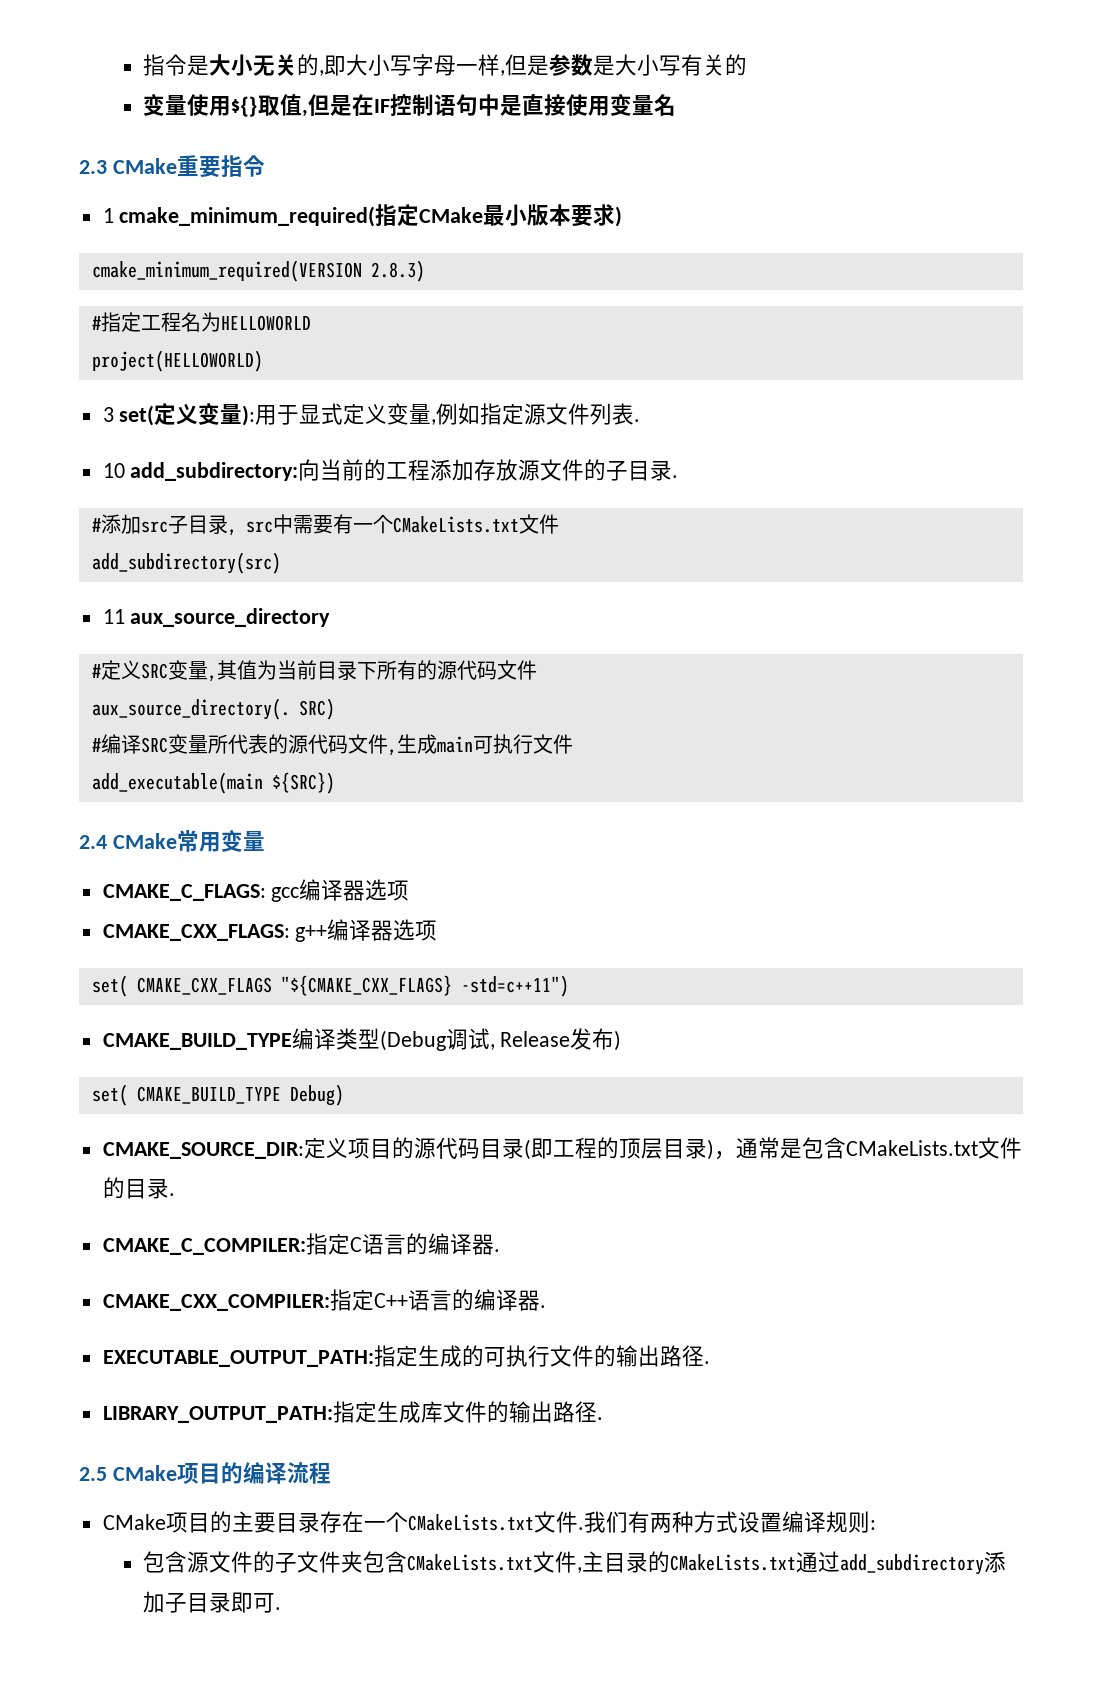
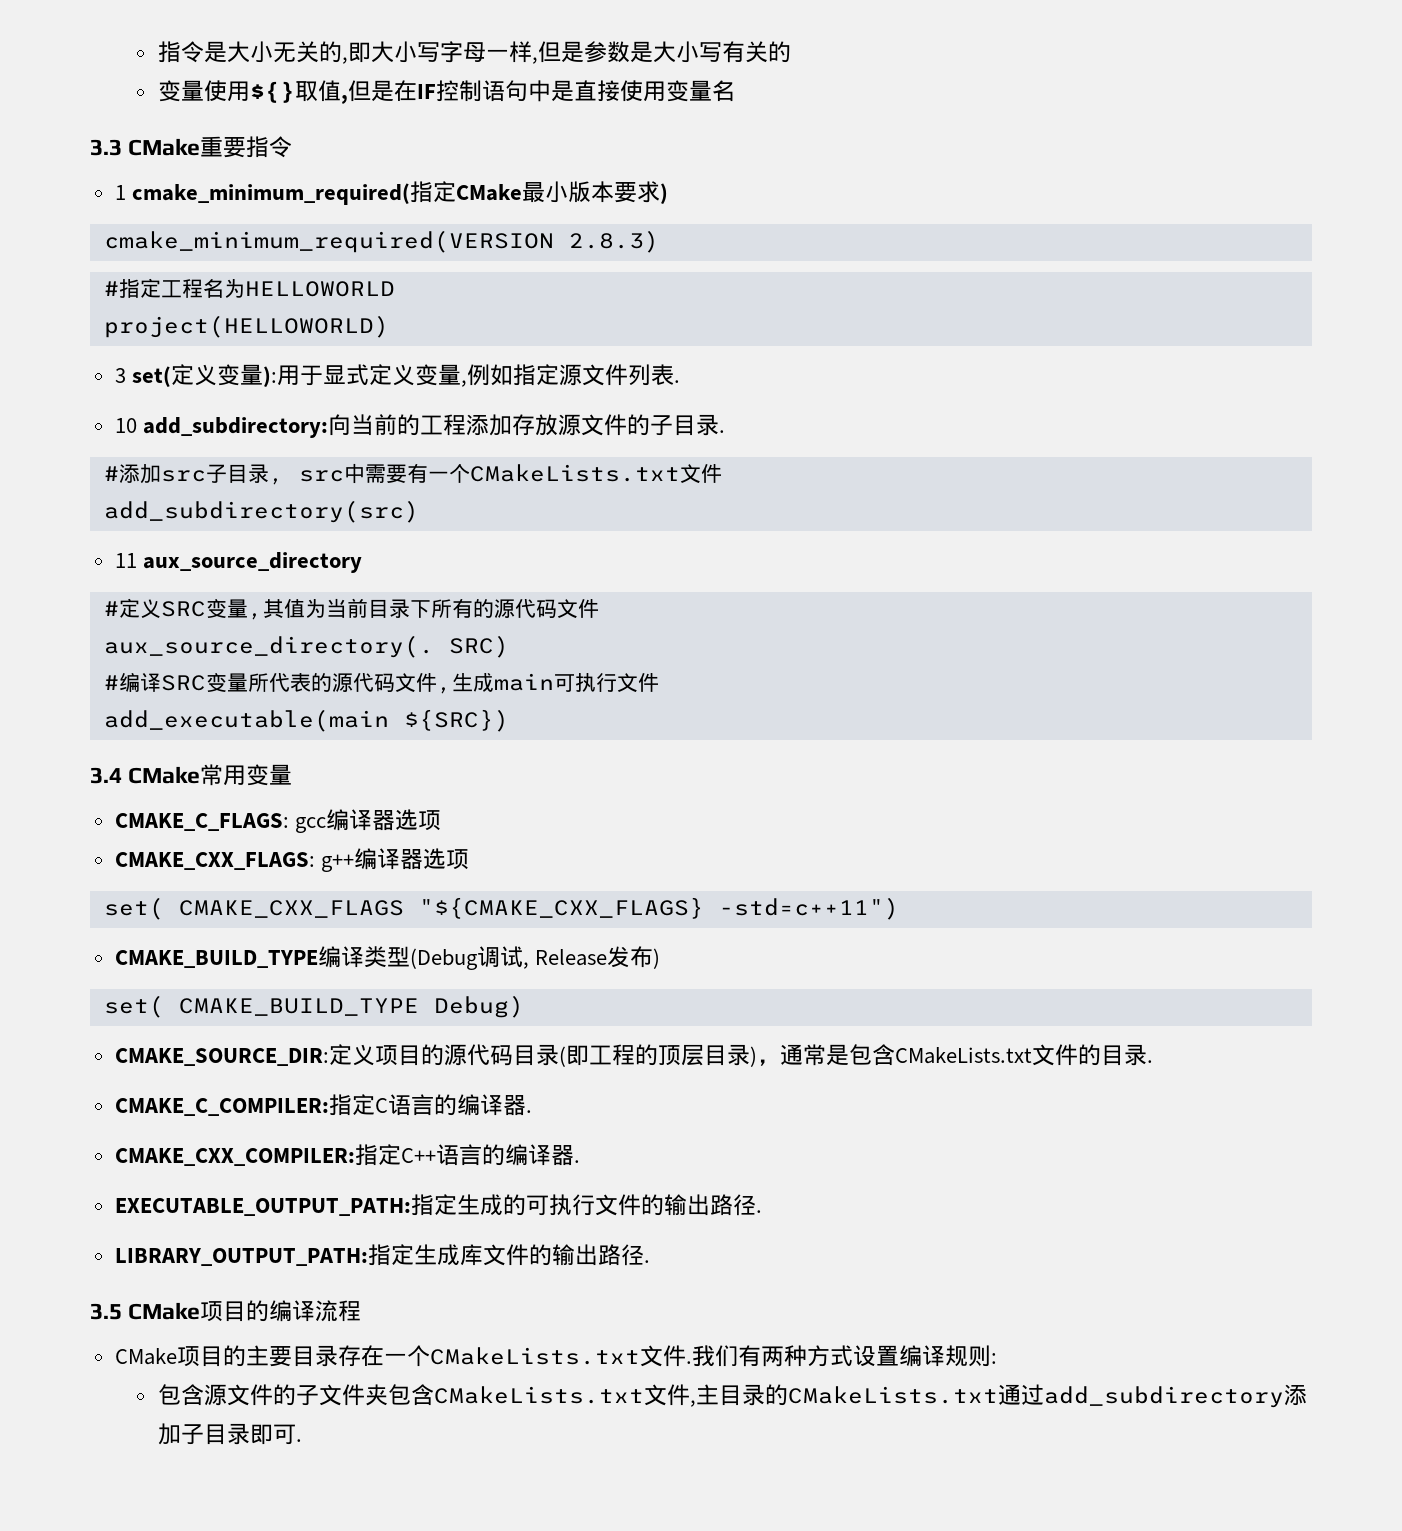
- 2.3 CMake重要指令
+ 3.3 CMake重要指令
- 2.4 CMake常用变量
+ 3.4 CMake常用变量
- 2.5 CMake项目的编译流程
+ 3.5 CMake项目的编译流程

